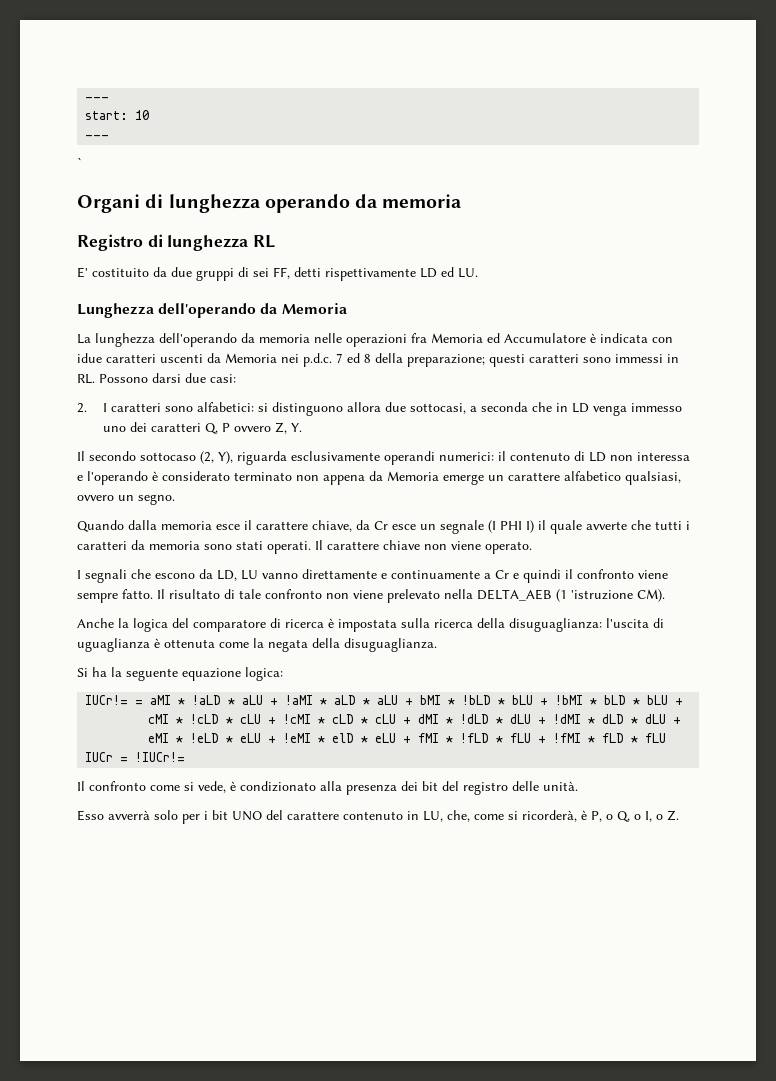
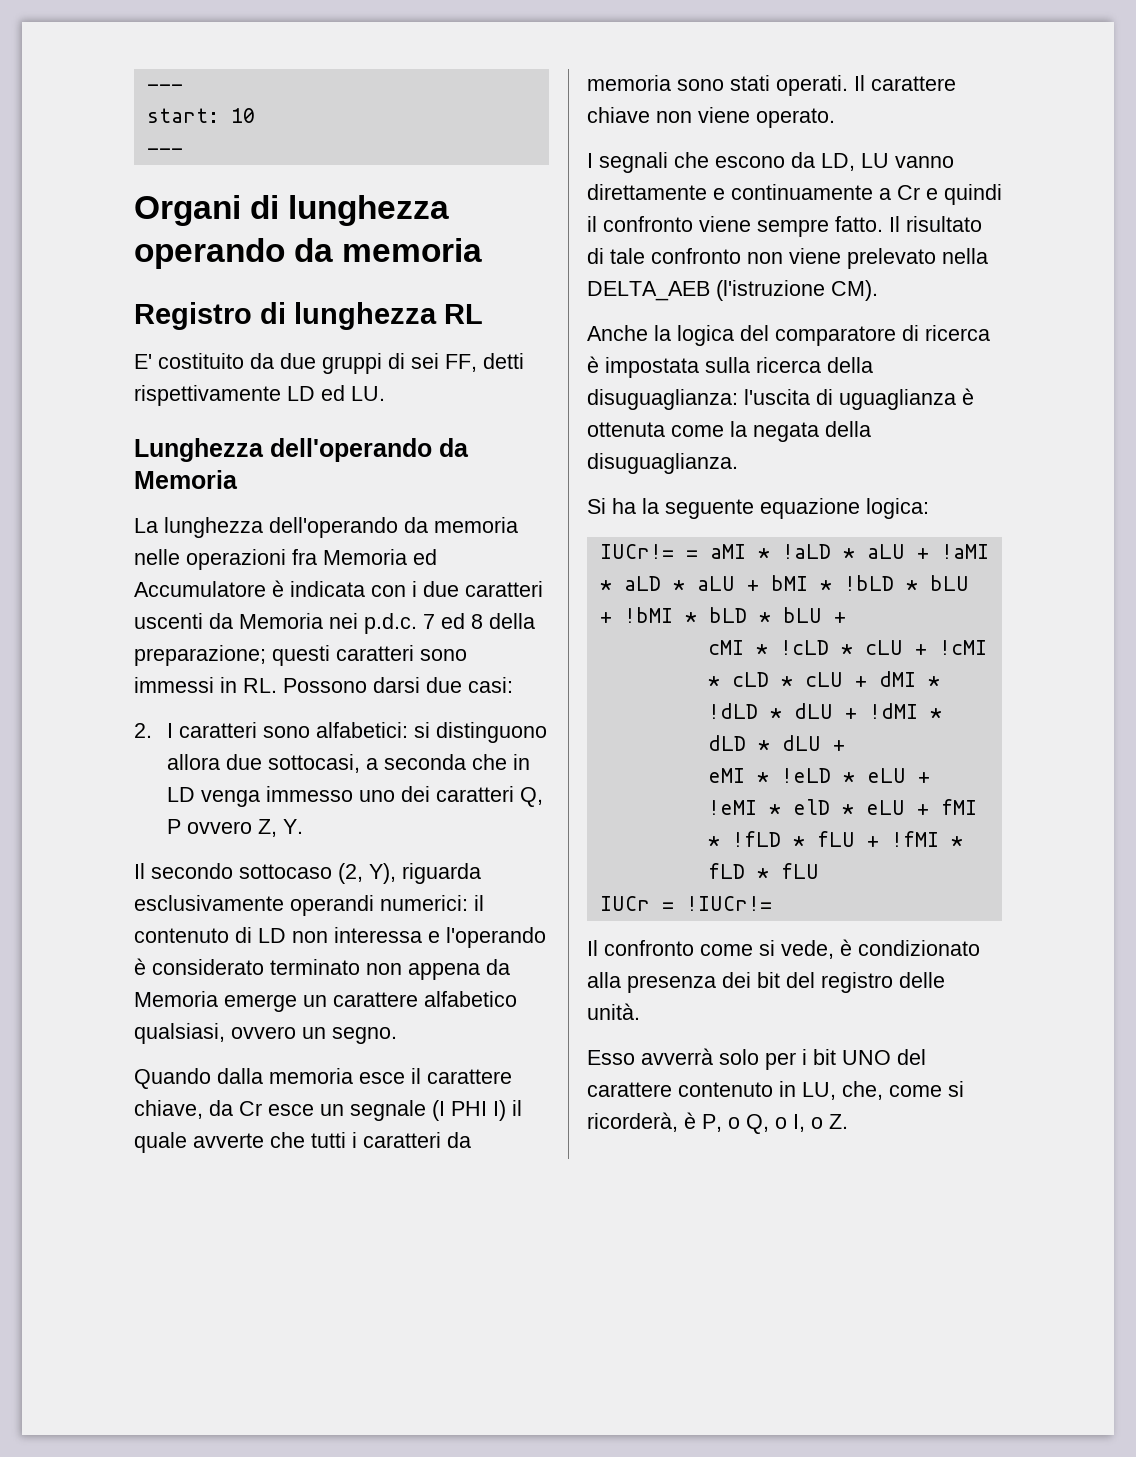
- `
- La lunghezza dell'operando da memoria nelle operazioni fra Memoria ed Accumulatore è indicata con idue caratteri uscenti da Memoria nei p.d.c. 7 ed 8 della preparazione; questi caratteri sono immessi in RL. Possono darsi due casi:
+ La lunghezza dell'operando da memoria nelle operazioni fra Memoria ed Accumulatore è indicata con i due caratteri uscenti da Memoria nei p.d.c. 7 ed 8 della preparazione; questi caratteri sono immessi in RL. Possono darsi due casi:
- Il risultato di tale confronto non viene prelevato nella DELTA_АЕВ (1 'istruzione CM).
+ Il risultato di tale confronto non viene prelevato nella DELTA_АЕВ (l'istruzione CM).

